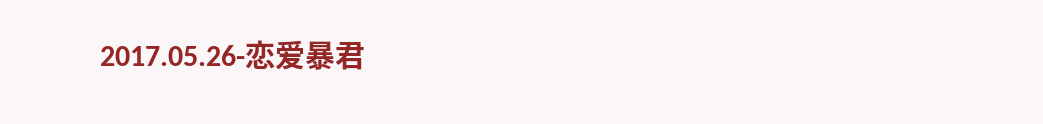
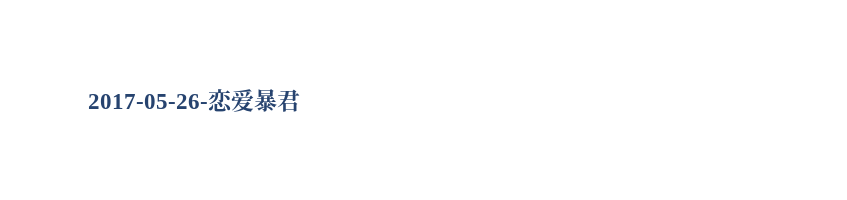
- 2017.05.26-恋爱暴君
+ 2017-05-26-恋爱暴君

